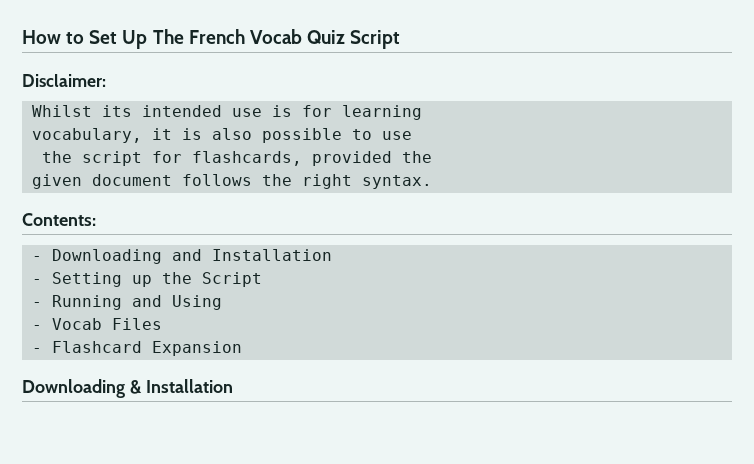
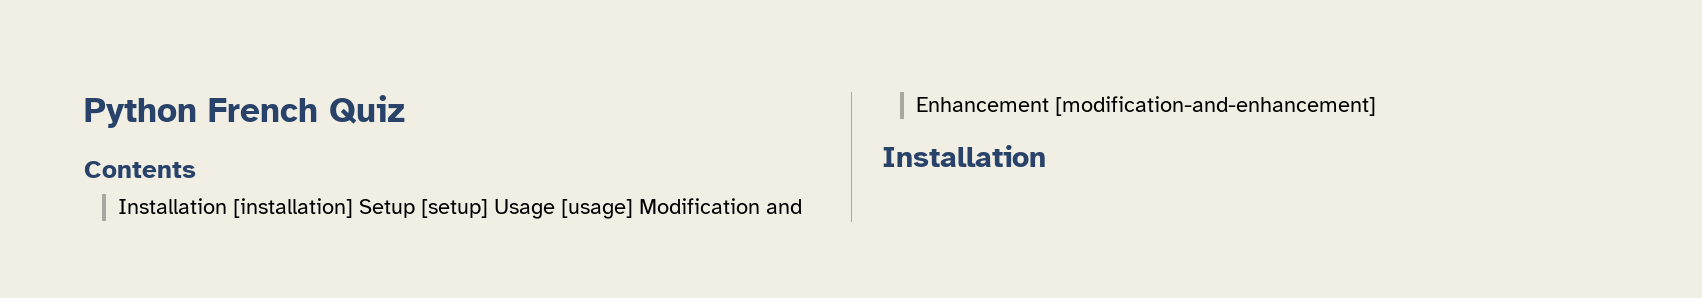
- How to Set Up The French Vocab Quiz Script
- Disclaimer:
- Whilst its intended use is for learning
- vocabulary, it is also possible to use
- the script for flashcards, provided the
- given document follows the right syntax.
- Contents:
- - Downloading and Installation
- - Setting up the Script
- - Running and Using
- - Vocab Files
- - Flashcard Expansion
- Downloading & Installation
+ Python French Quiz
+ Contents
+ Installation [installation] Setup [setup] Usage [usage] Modification and Enhancement [modification-and-enhancement]
+ Installation

